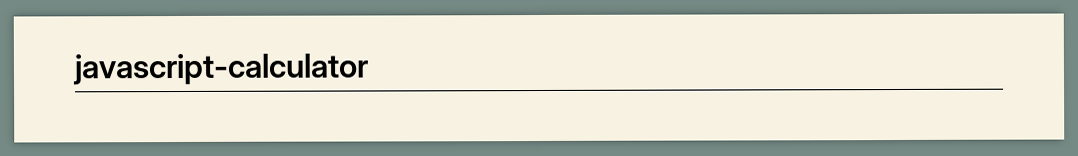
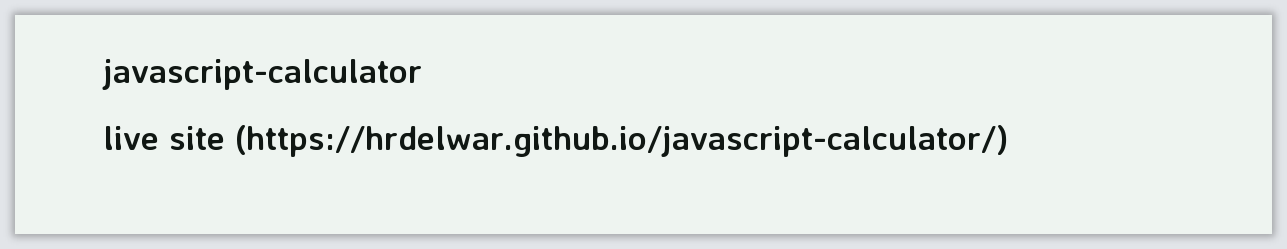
+ live site (https://hrdelwar.github.io/javascript-calculator/)

